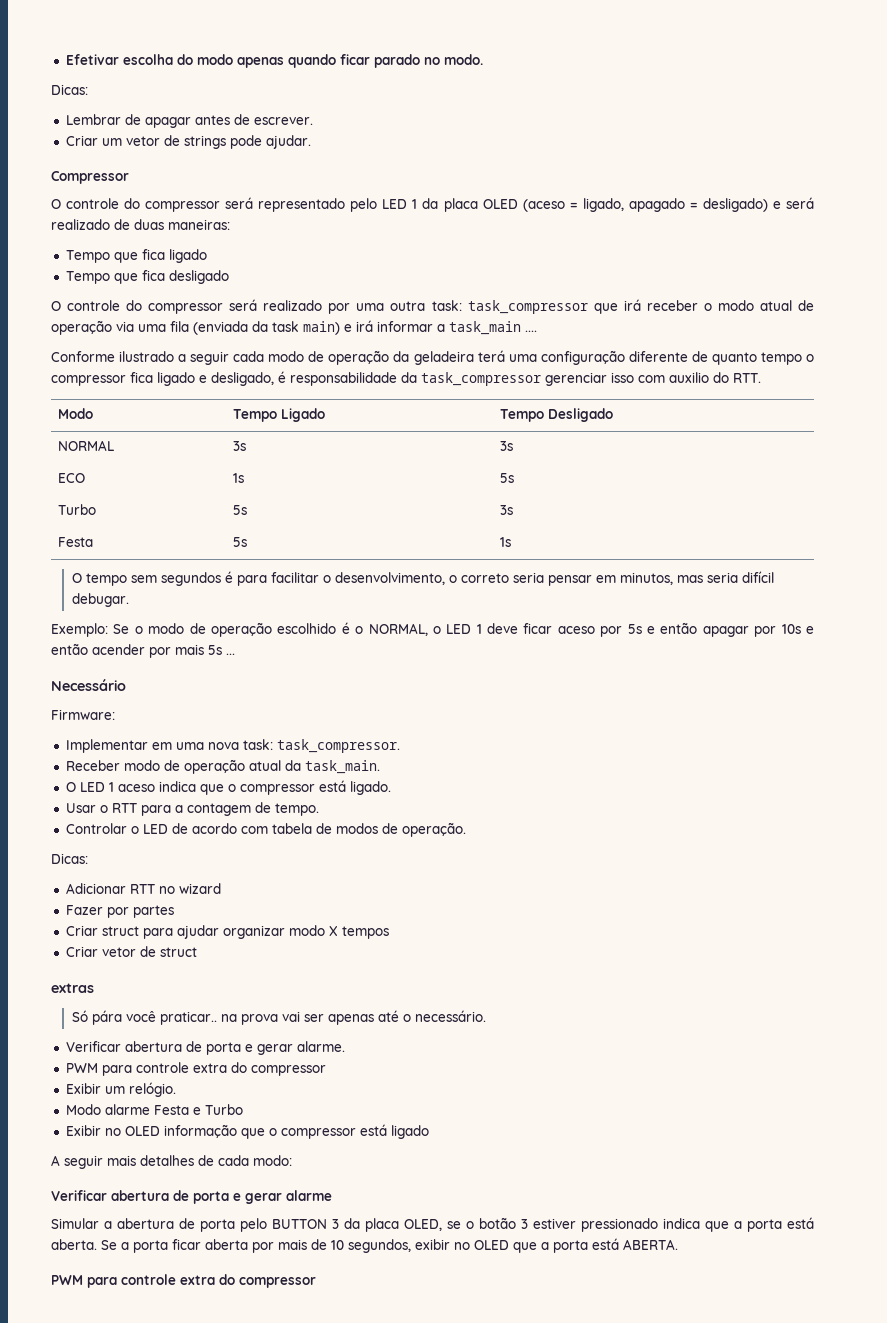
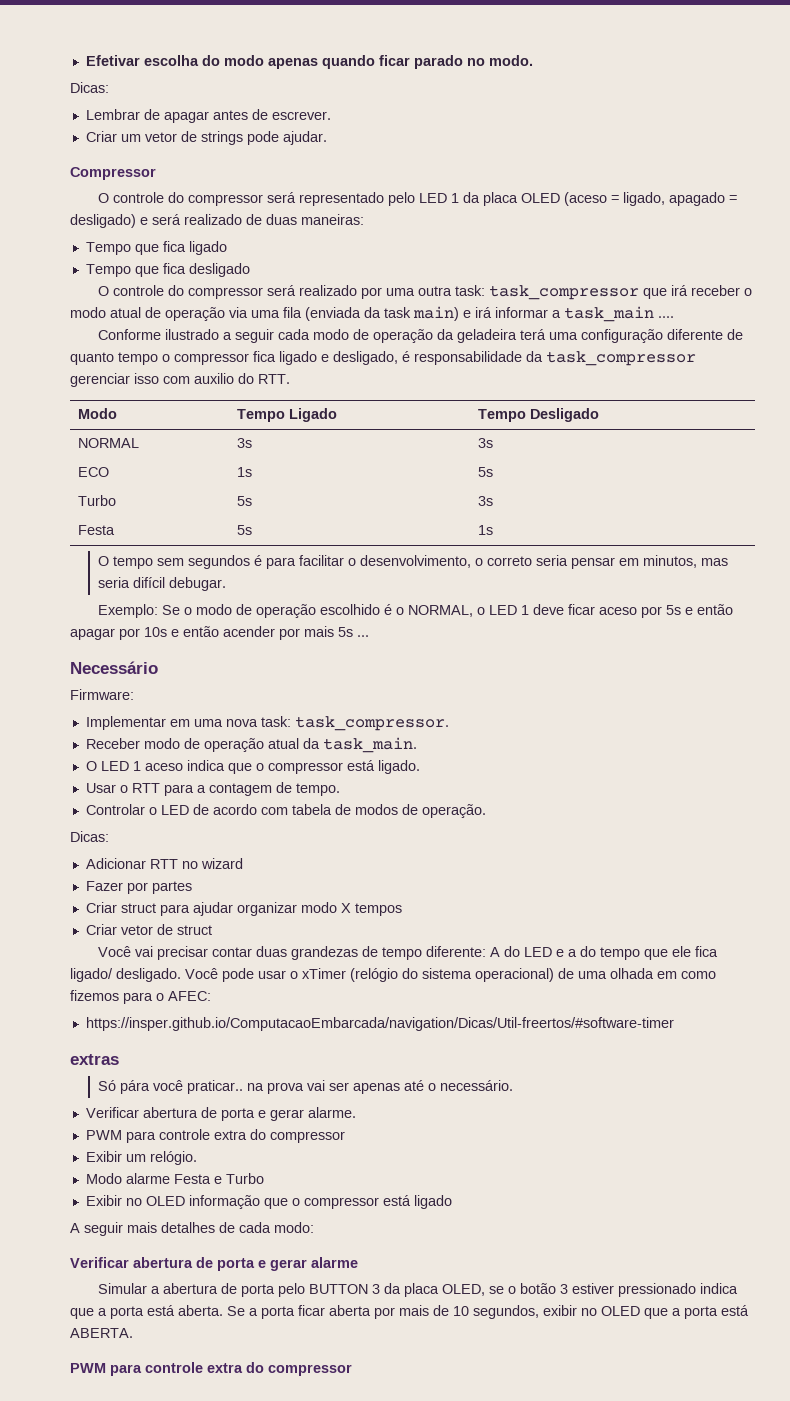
+ Você vai precisar contar duas grandezas de tempo diferente: A do LED e a do tempo que ele fica ligado/ desligado. Você pode usar o xTimer (relógio do sistema operacional) de uma olhada em como fizemos para o AFEC:
+ https://insper.github.io/ComputacaoEmbarcada/navigation/Dicas/Util-freertos/#software-timer

